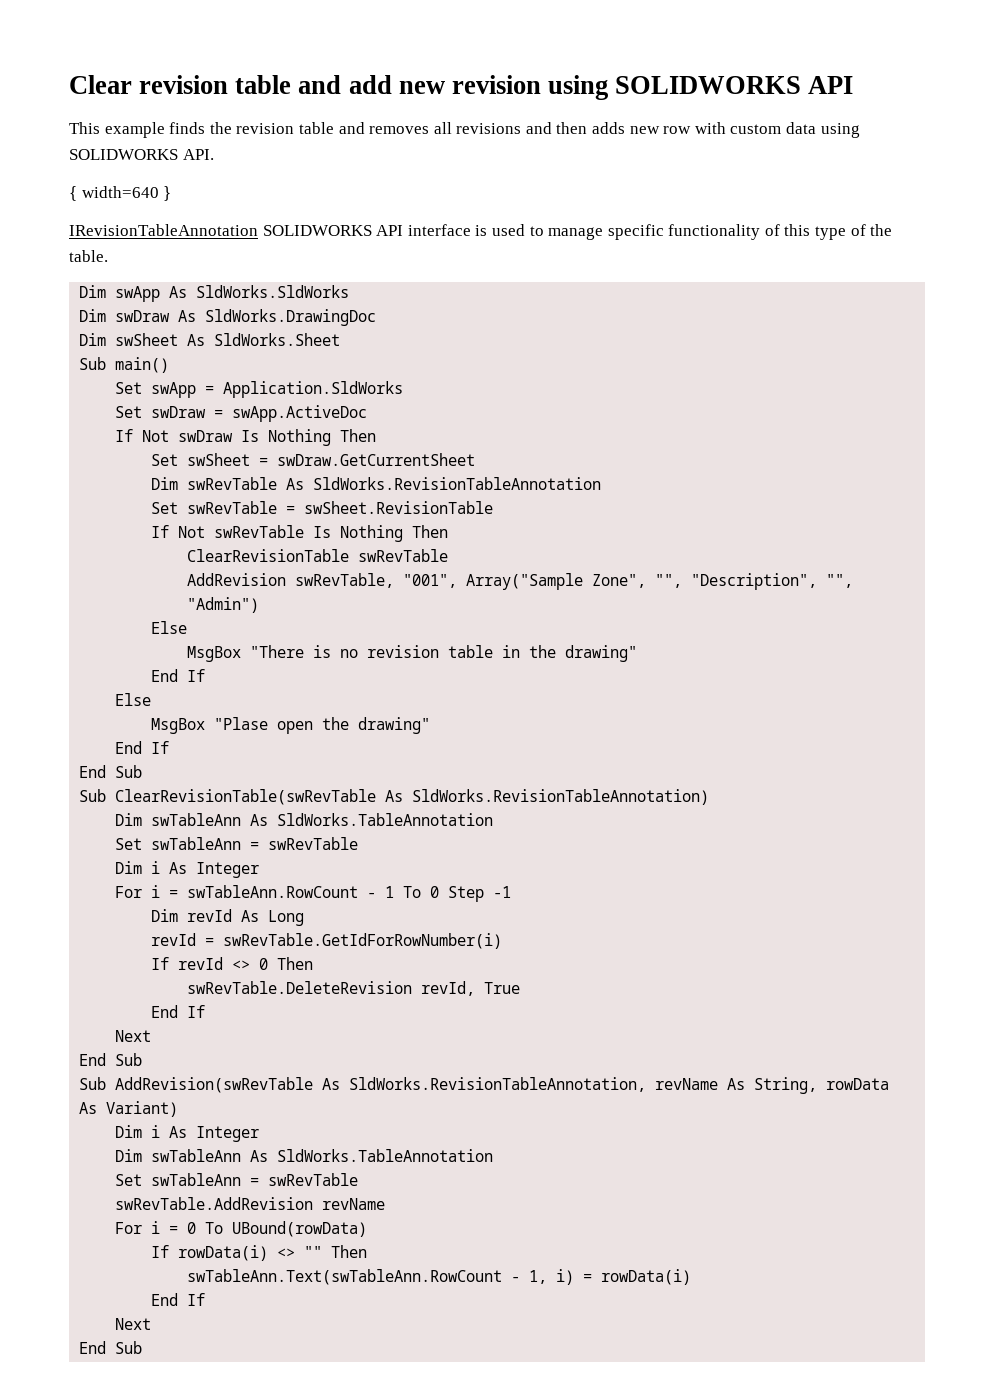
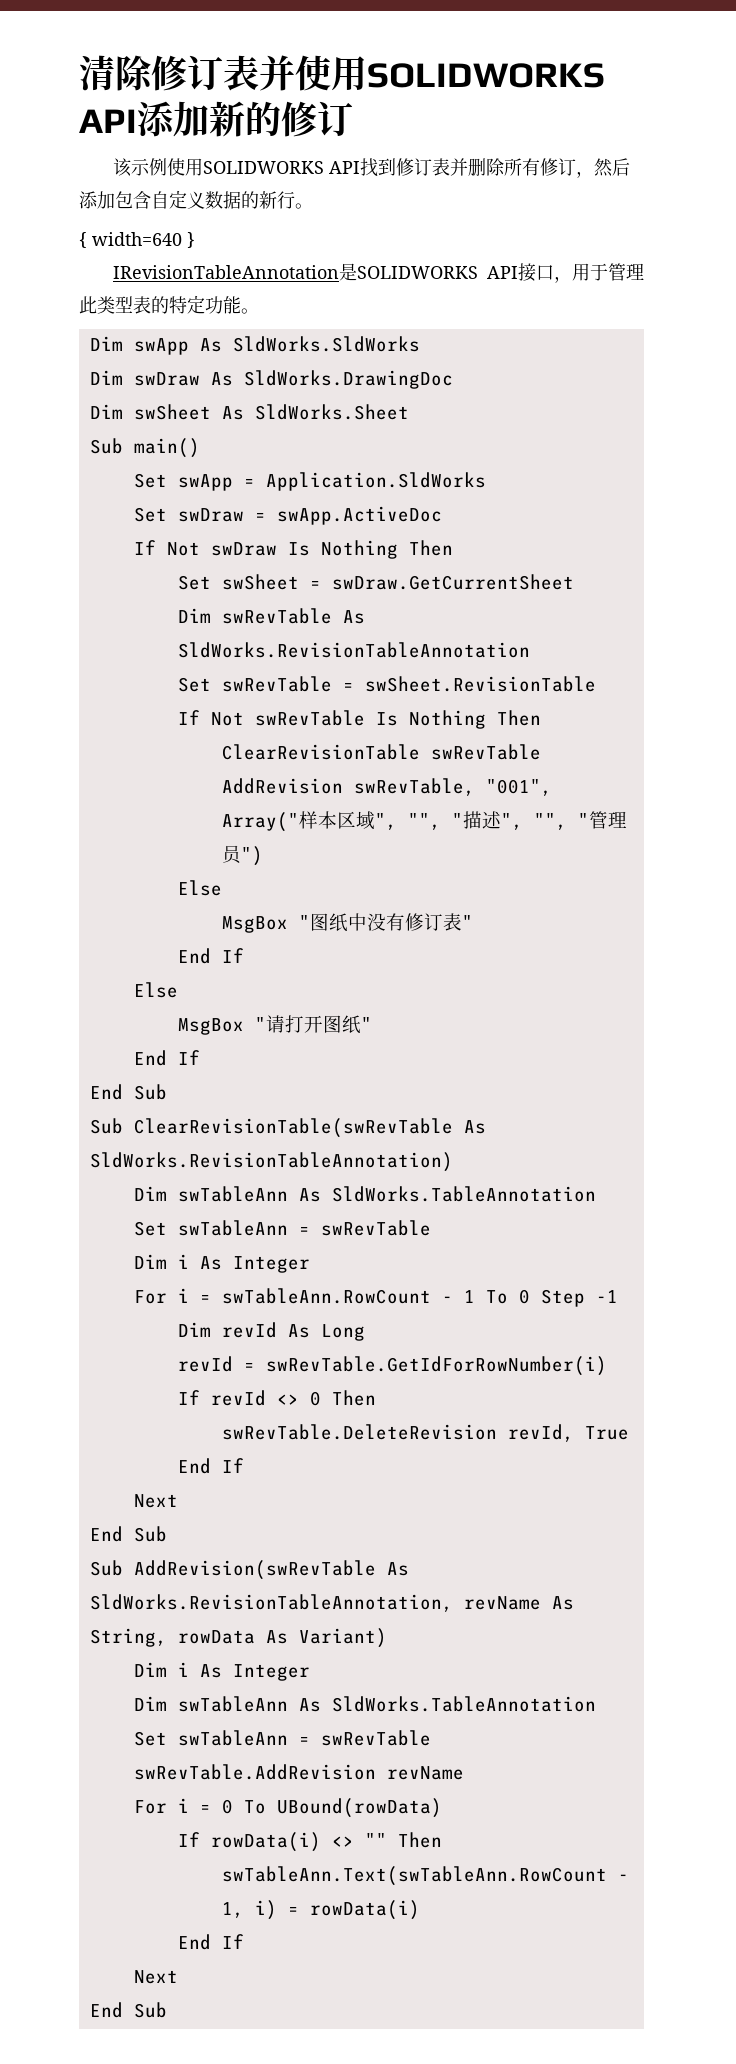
- Clear revision table and add new revision using SOLIDWORKS API
- This example finds the revision table and removes all revisions and then adds new row with custom data using SOLIDWORKS API.
+ 清除修订表并使用SOLIDWORKS API添加新的修订
+ 该示例使用SOLIDWORKS API找到修订表并删除所有修订，然后添加包含自定义数据的新行。
- IRevisionTableAnnotation SOLIDWORKS API interface is used to manage specific functionality of this type of the table.
+ IRevisionTableAnnotation是SOLIDWORKS API接口，用于管理此类型表的特定功能。
- AddRevision swRevTable, "001", Array("Sample Zone", "", "Description", "", "Admin")
+ AddRevision swRevTable, "001", Array("样本区域", "", "描述", "", "管理员")
  Else
- MsgBox "There is no revision table in the drawing"
+ MsgBox "图纸中没有修订表"
- MsgBox "Plase open the drawing"
+ MsgBox "请打开图纸"

